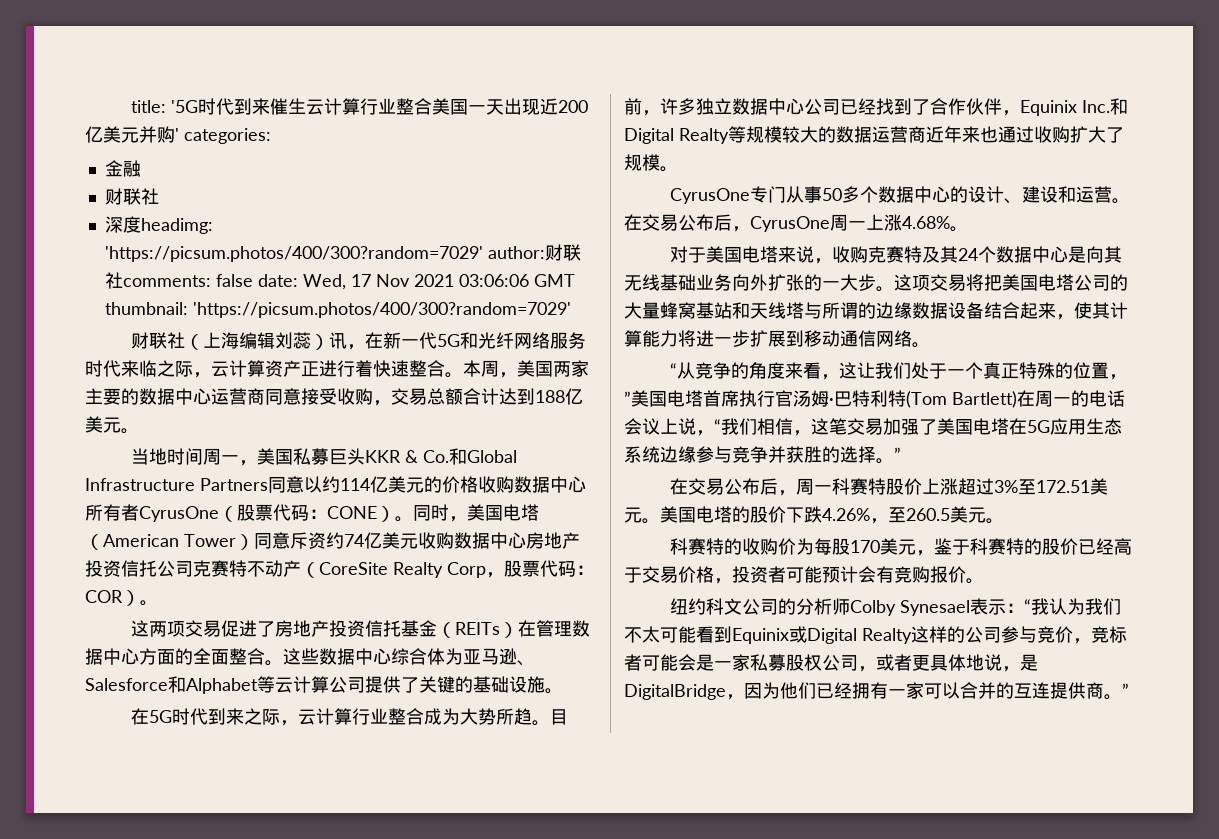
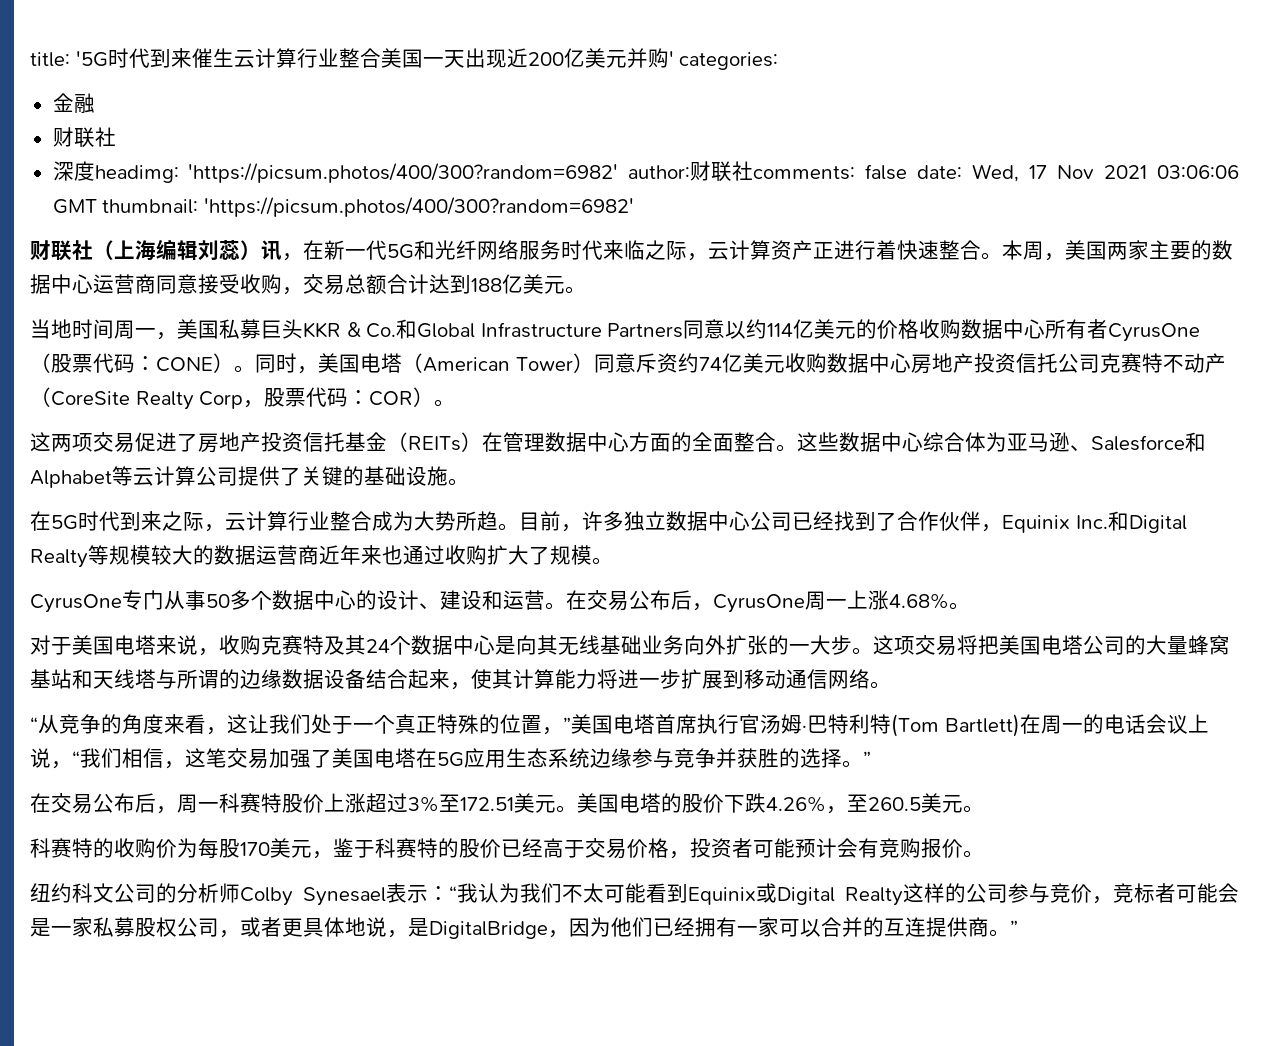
- 深度headimg: 'https://picsum.photos/400/300?random=7029' author:财联社comments: false date: Wed, 17 Nov 2021 03:06:06 GMT thumbnail: 'https://picsum.photos/400/300?random=7029'
+ 深度headimg: 'https://picsum.photos/400/300?random=6982' author:财联社comments: false date: Wed, 17 Nov 2021 03:06:06 GMT thumbnail: 'https://picsum.photos/400/300?random=6982'

